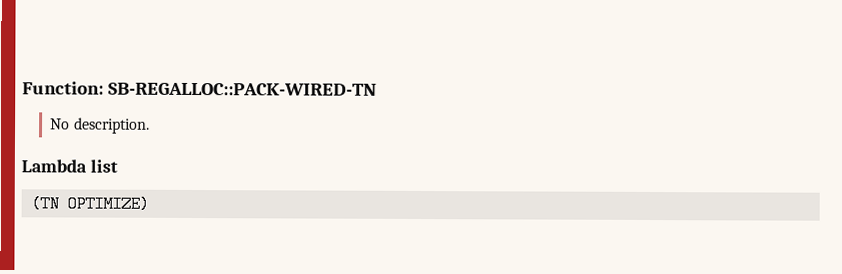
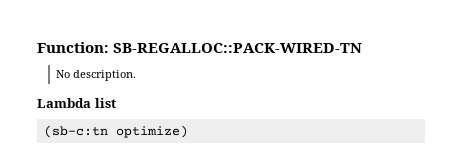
- (TN OPTIMIZE)
+ (sb-c:tn optimize)

